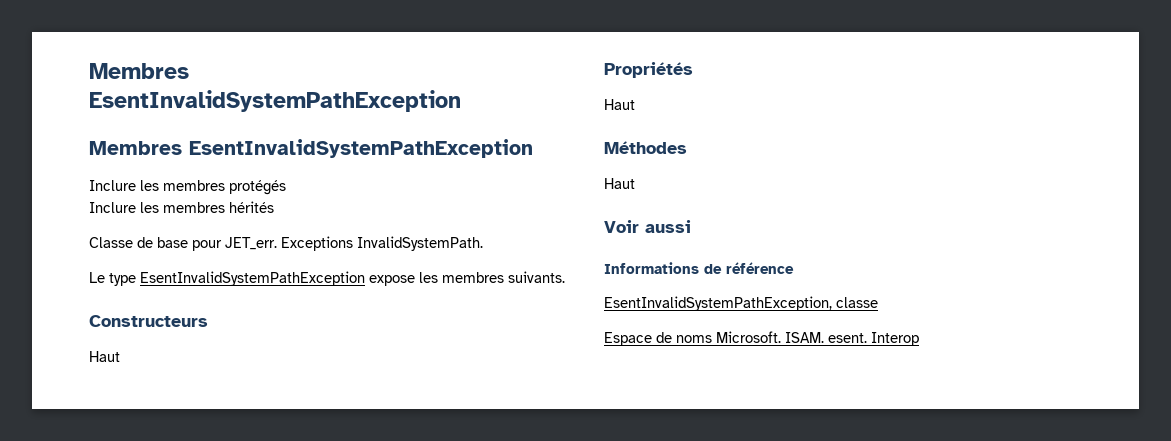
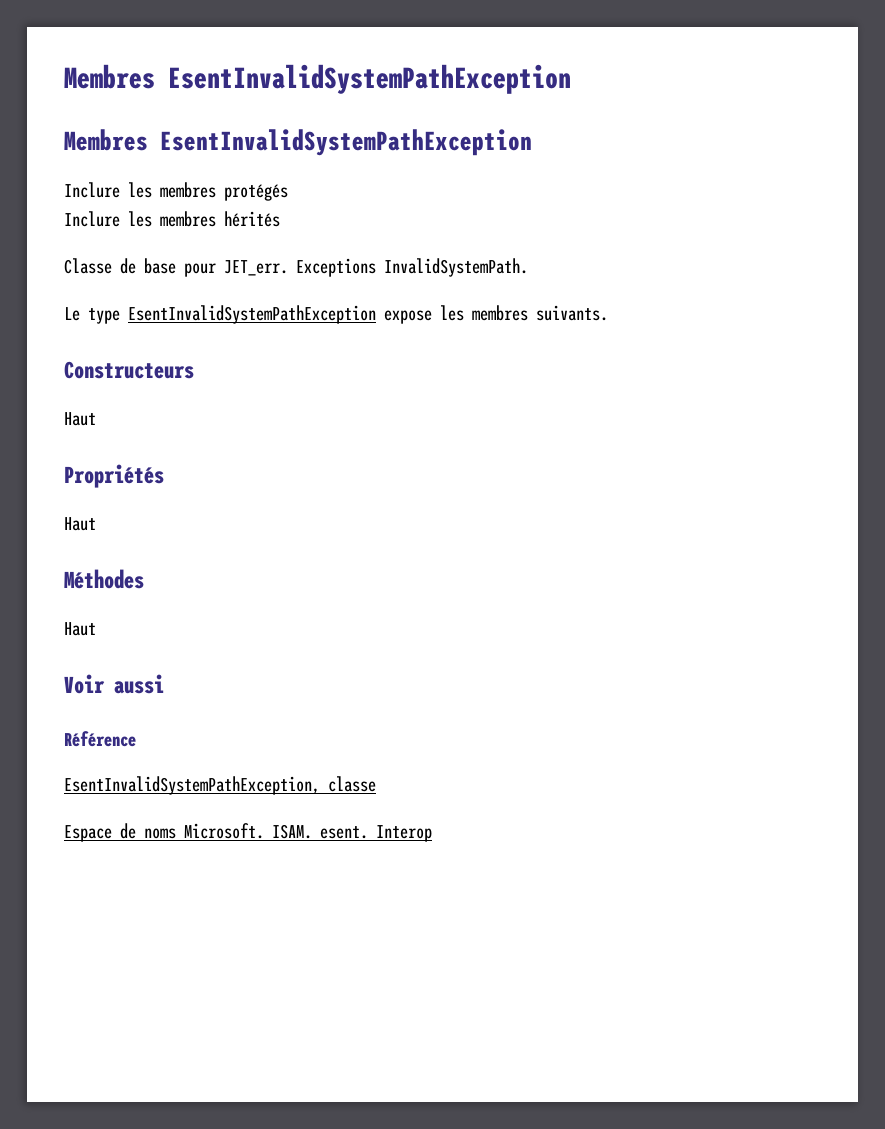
- Informations de référence
+ Référence

